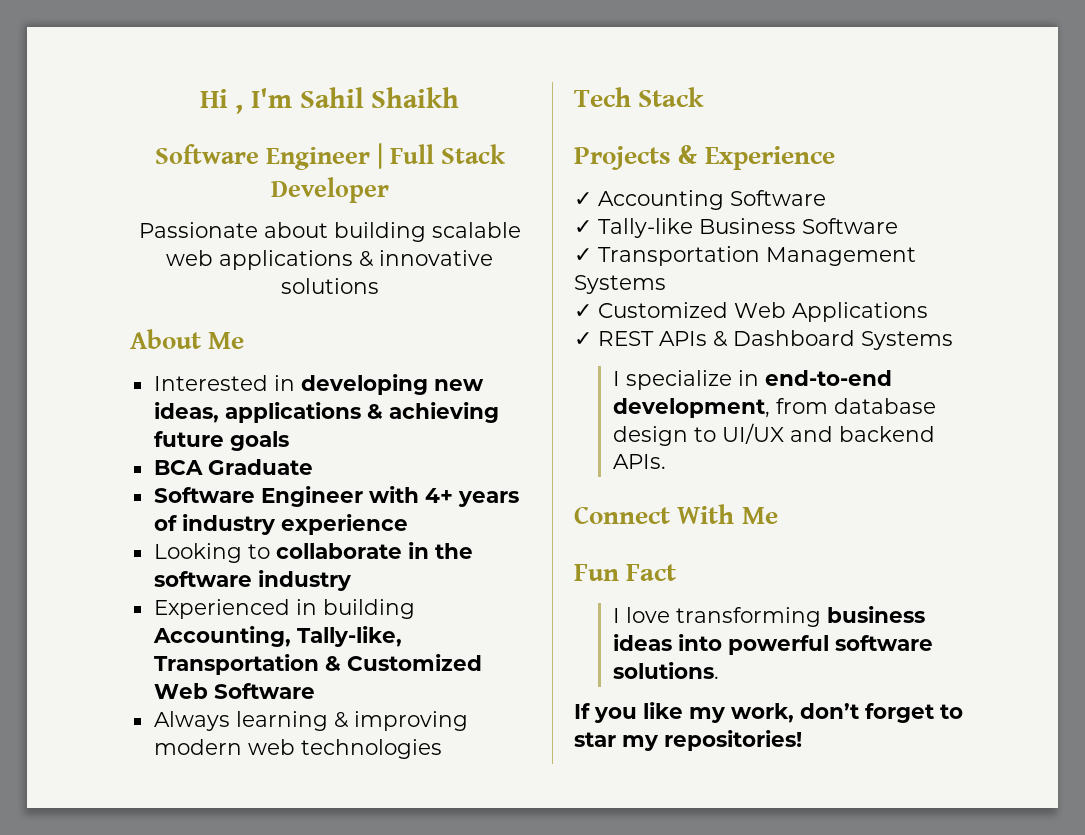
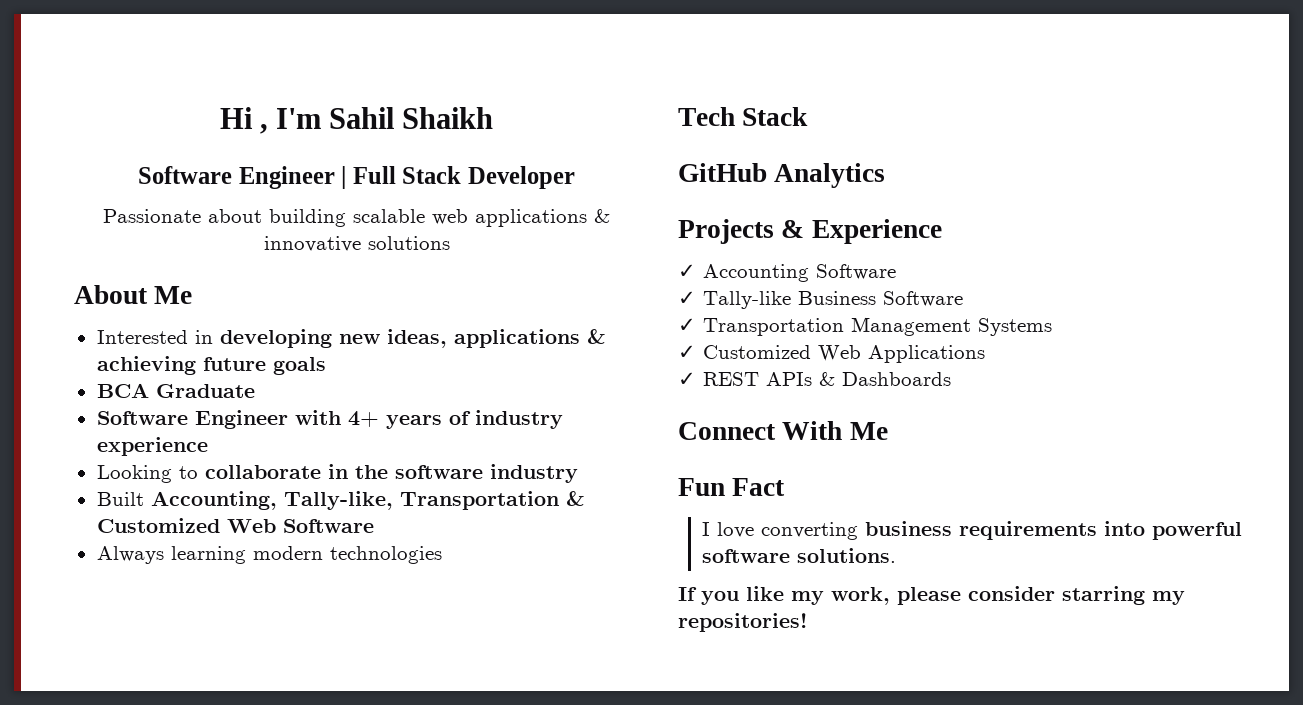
- Experienced in building Accounting, Tally-like, Transportation & Customized Web Software
+ Built Accounting, Tally-like, Transportation & Customized Web Software
- Always learning & improving modern web technologies
+ Always learning modern technologies
+ GitHub Analytics
- ✓ REST APIs & Dashboard Systems
- I specialize in end-to-end development, from database design to UI/UX and backend APIs.
+ ✓ REST APIs & Dashboards
- I love transforming business ideas into powerful software solutions.
+ I love converting business requirements into powerful software solutions.
- If you like my work, don’t forget to star my repositories!
+ If you like my work, please consider starring my repositories!

